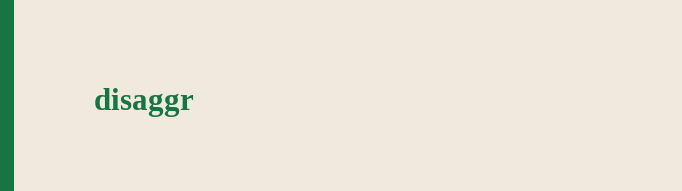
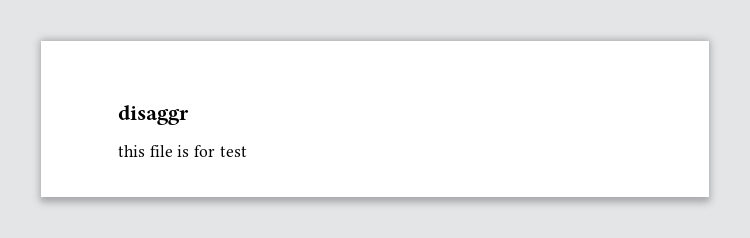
+ this file is for test

